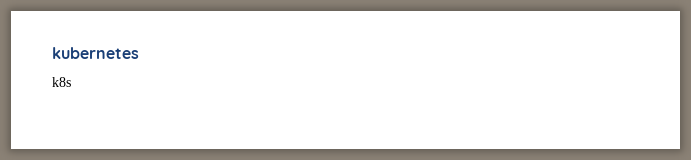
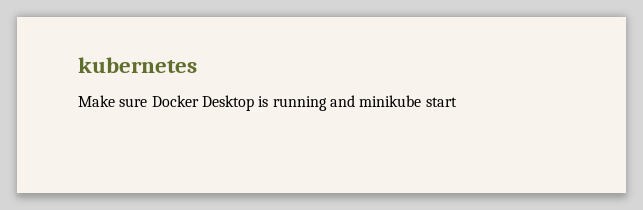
- k8s
+ Make sure Docker Desktop is running and minikube start

